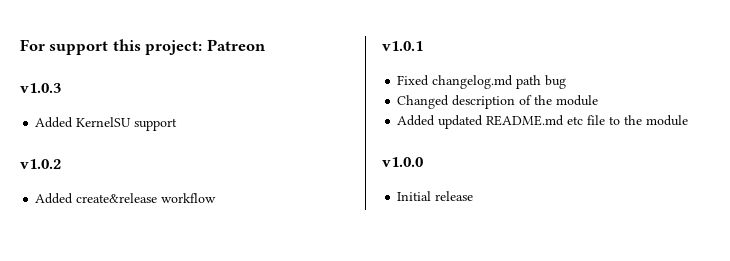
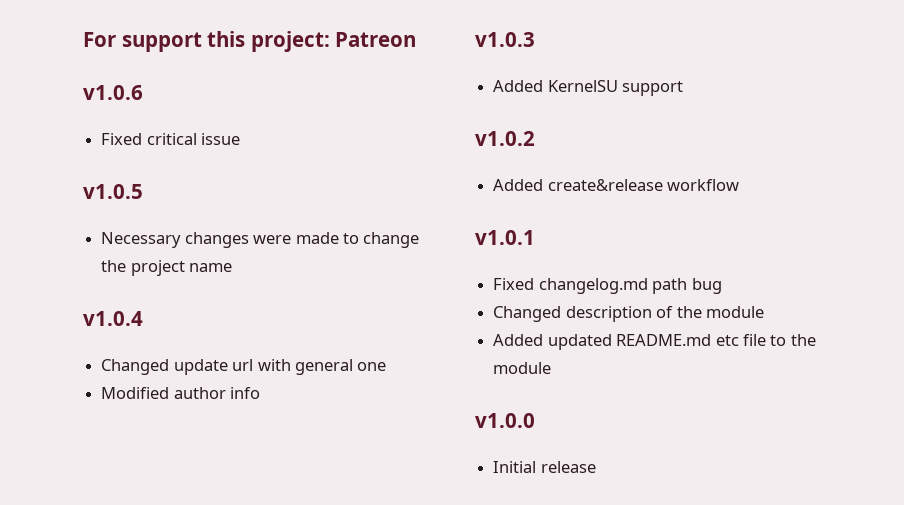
+ v1.0.6
+ Fixed critical issue
+ v1.0.5
+ Necessary changes were made to change the project name
+ v1.0.4
+ Changed update url with general one
+ Modified author info

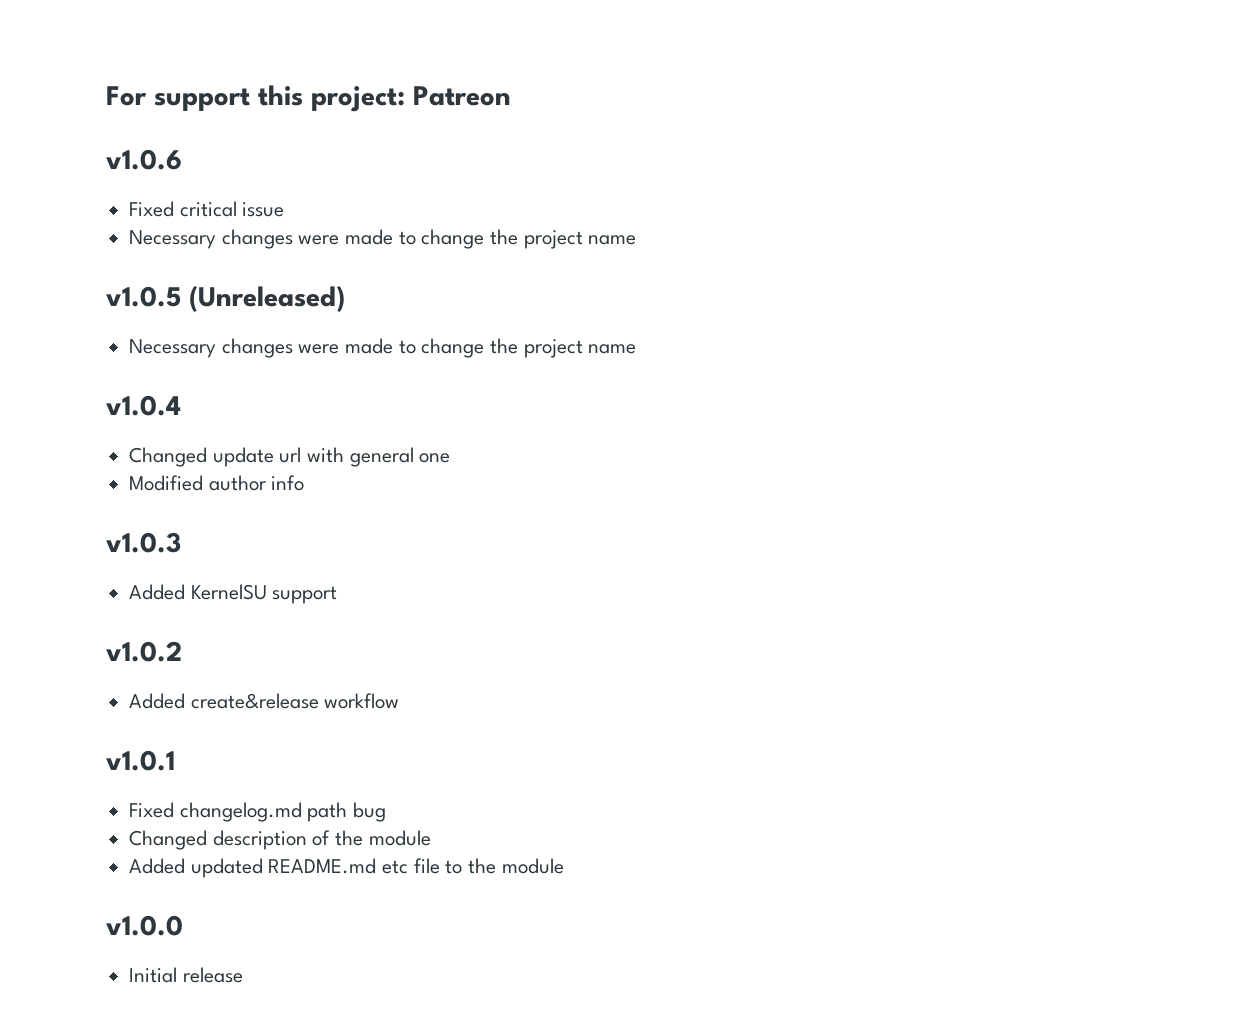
  Fixed critical issue
+ Necessary changes were made to change the project name
- v1.0.5
+ v1.0.5 (Unreleased)

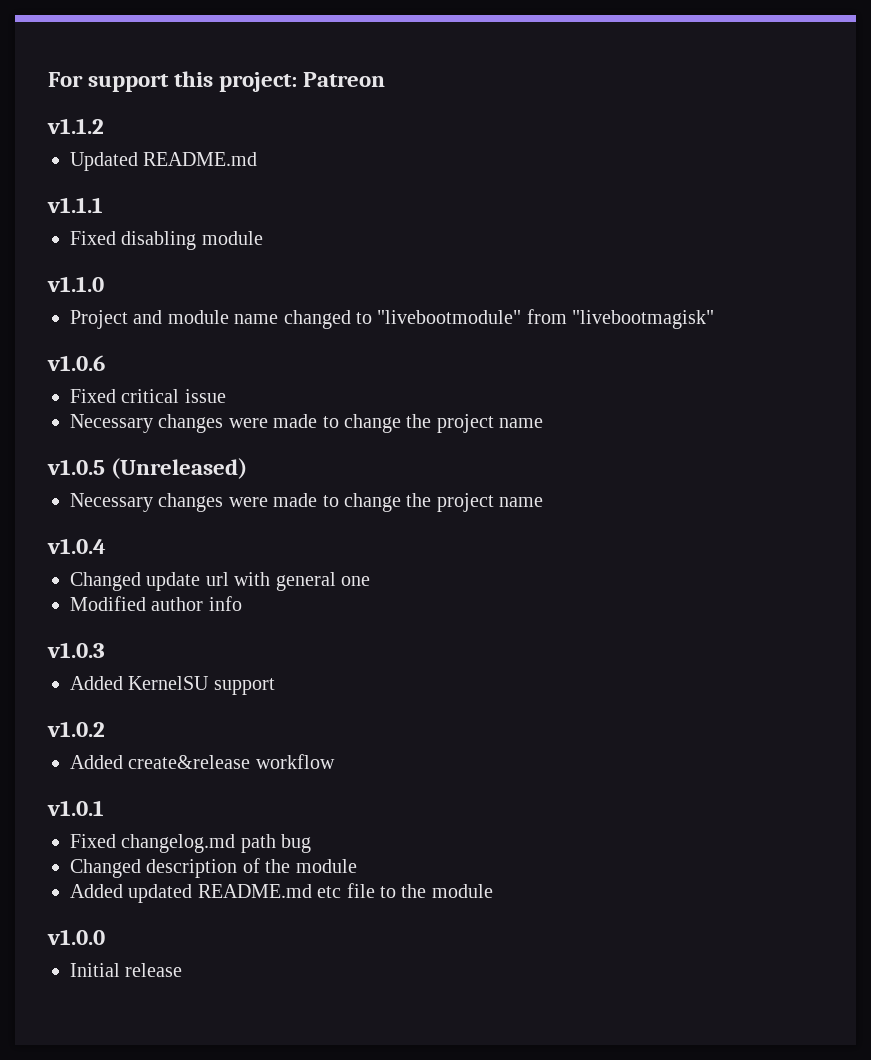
+ v1.1.2
+ Updated README.md
+ v1.1.1
+ Fixed disabling module
+ v1.1.0
+ Project and module name changed to "livebootmodule" from "livebootmagisk"

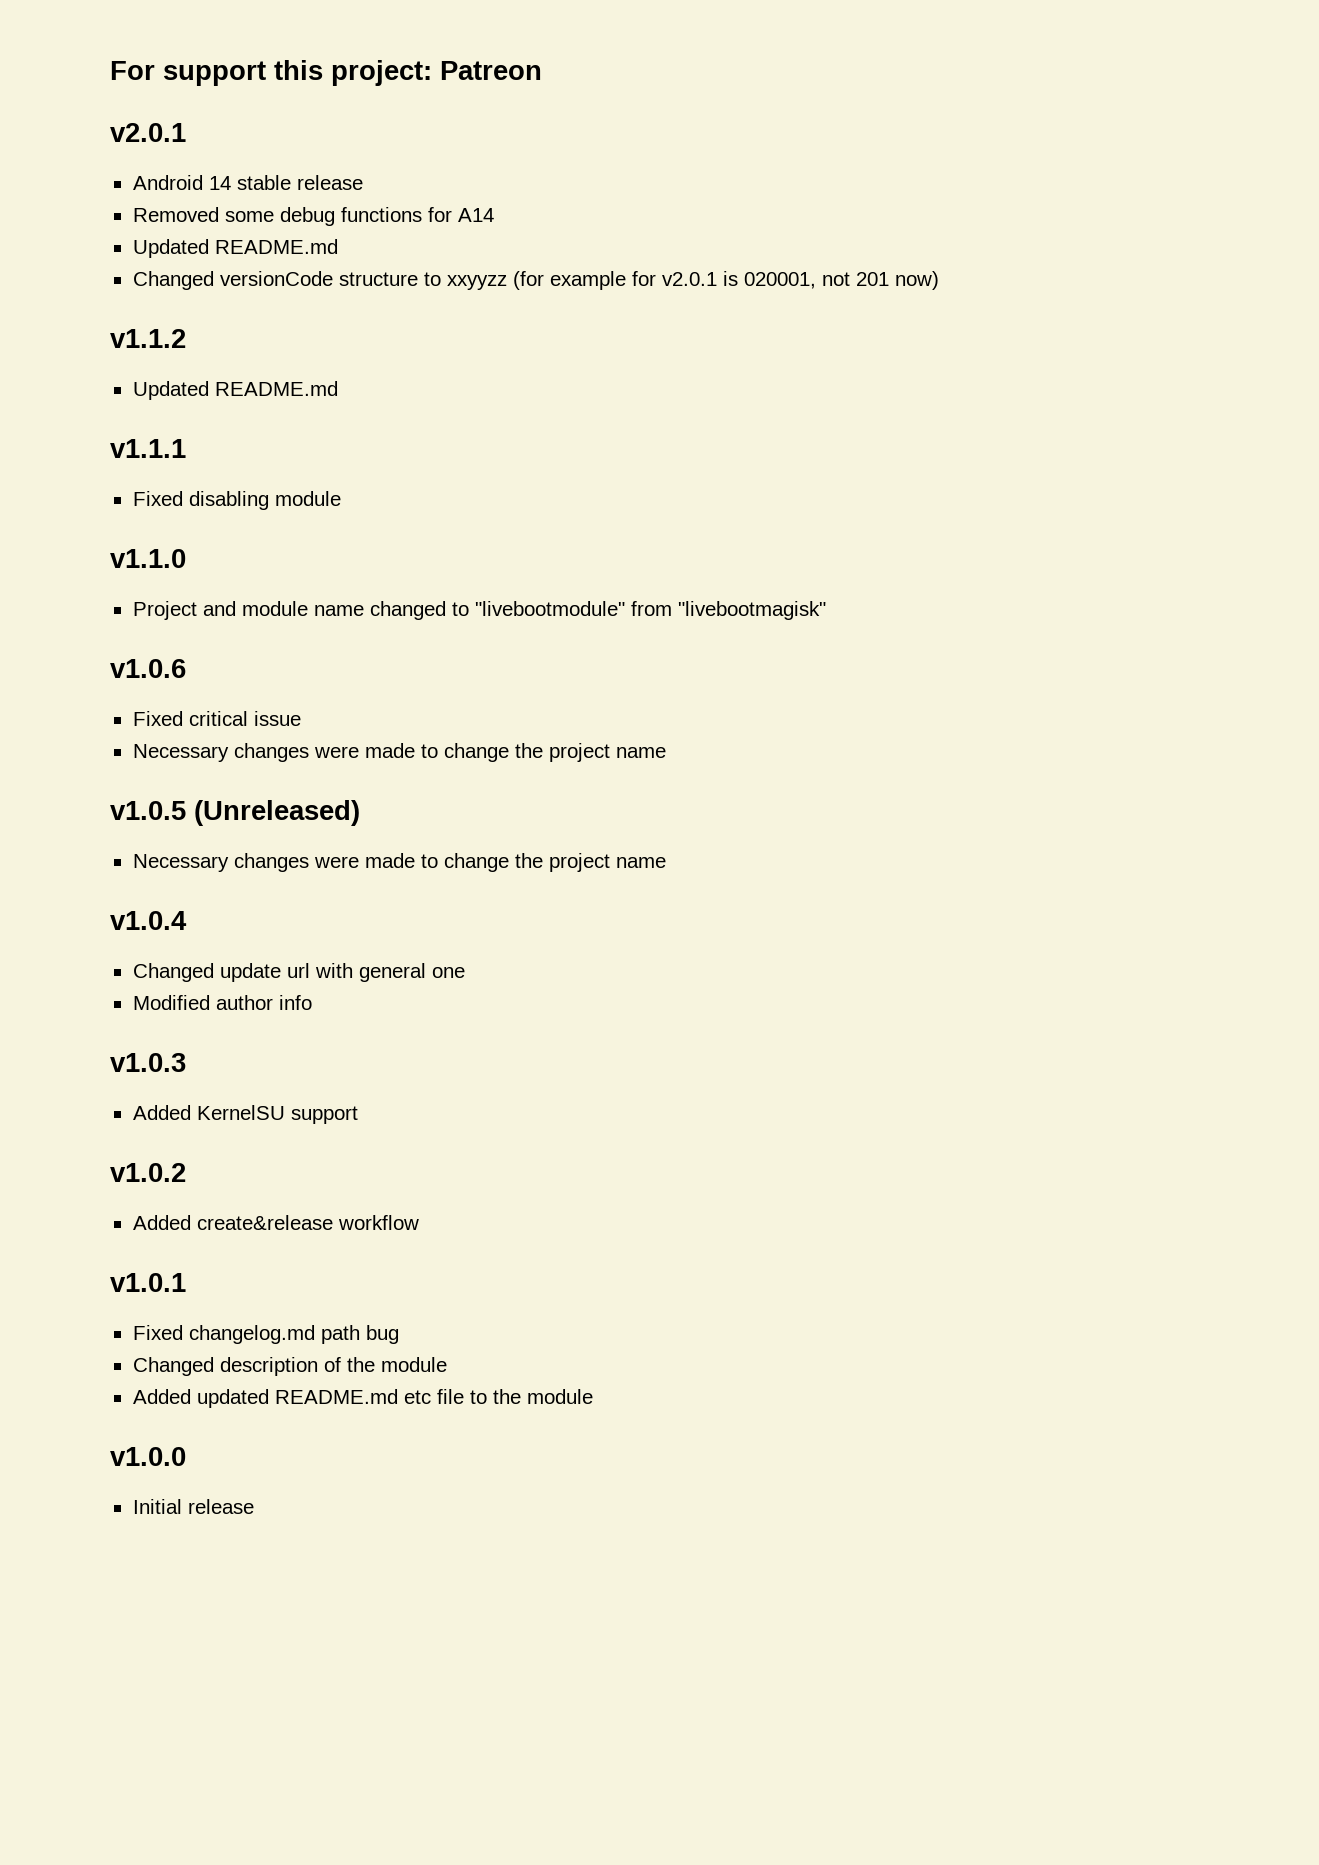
  For support this project: Patreon
+ v2.0.1
+ Android 14 stable release
+ Removed some debug functions for A14
+ Updated README.md
+ Changed versionCode structure to xxyyzz (for example for v2.0.1 is 020001, not 201 now)

